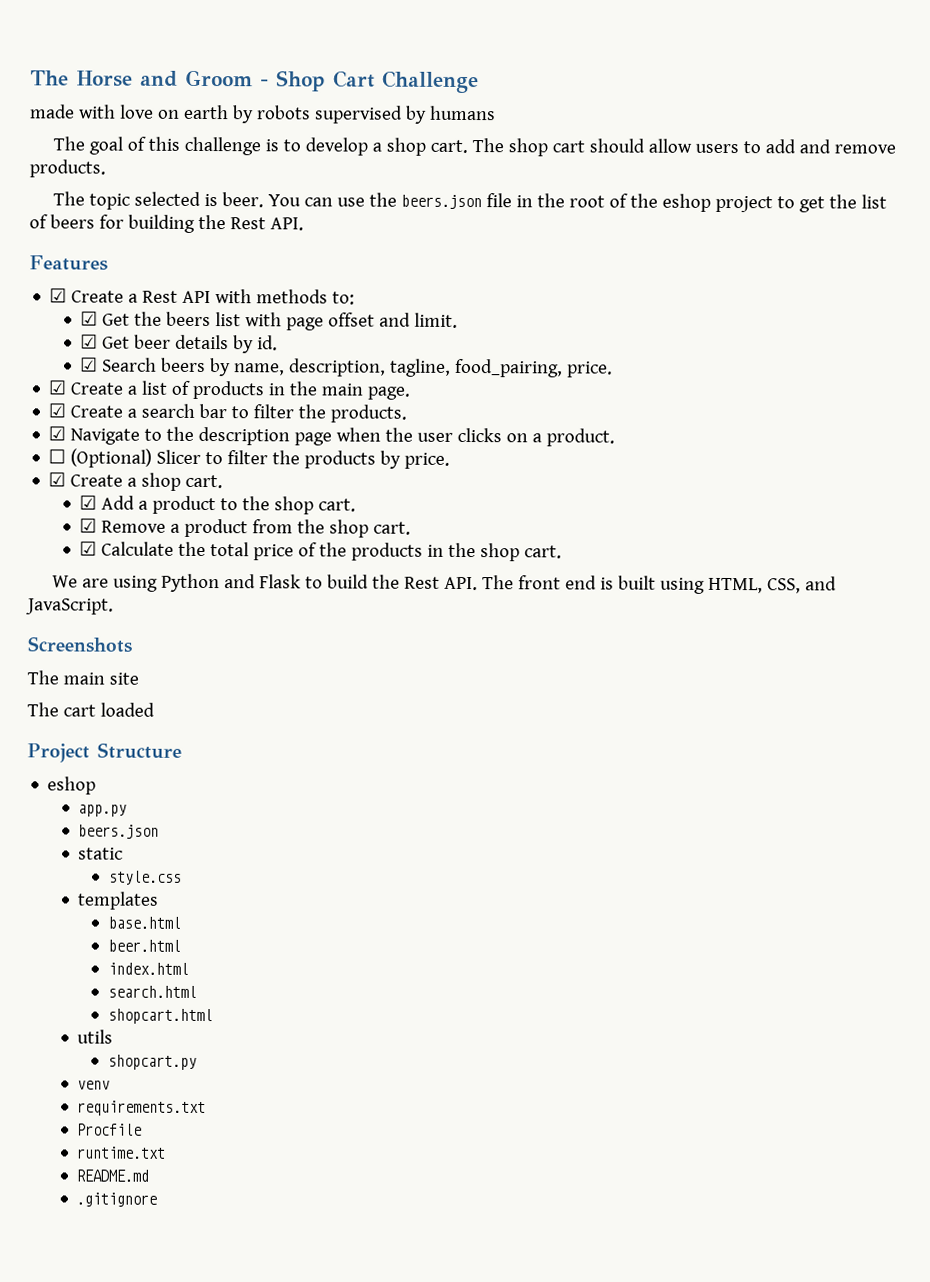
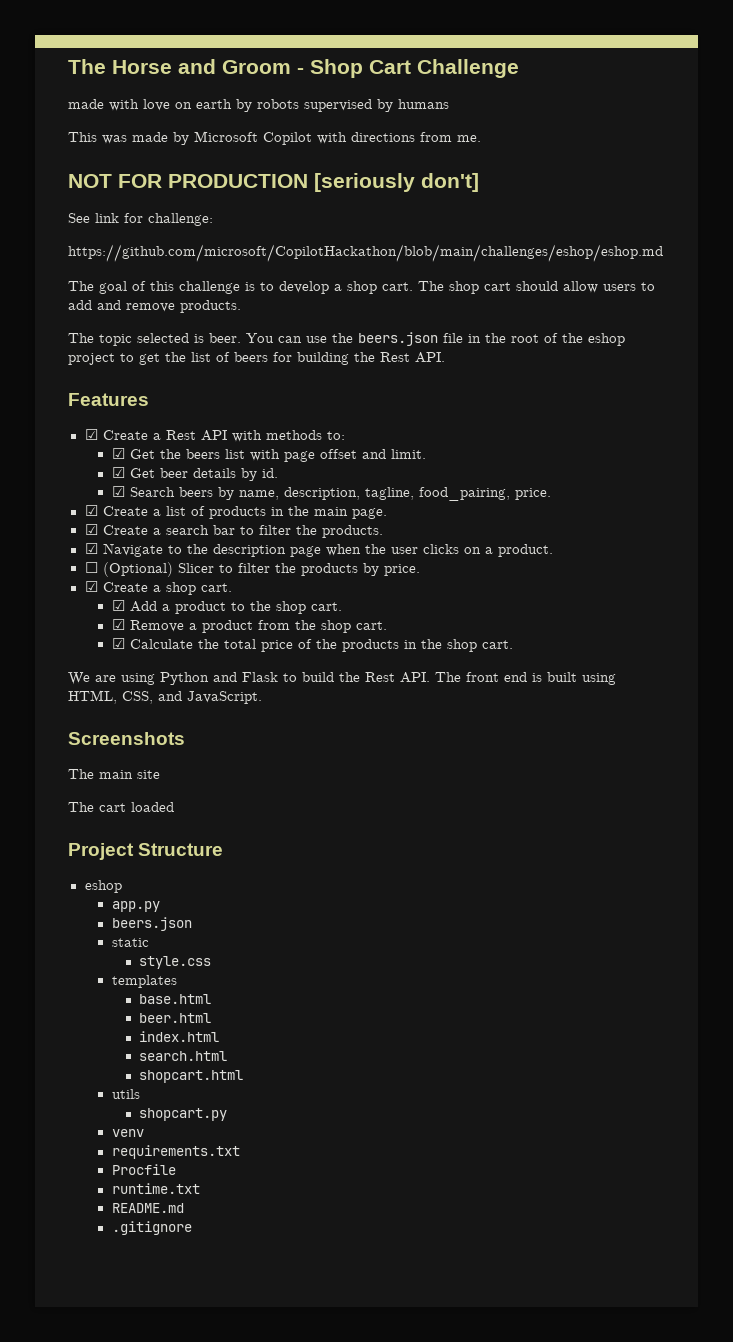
+ This was made by Microsoft Copilot with directions from me.
+ NOT FOR PRODUCTION [seriously don't]
+ See link for challenge:
+ https://github.com/microsoft/CopilotHackathon/blob/main/challenges/eshop/eshop.md

